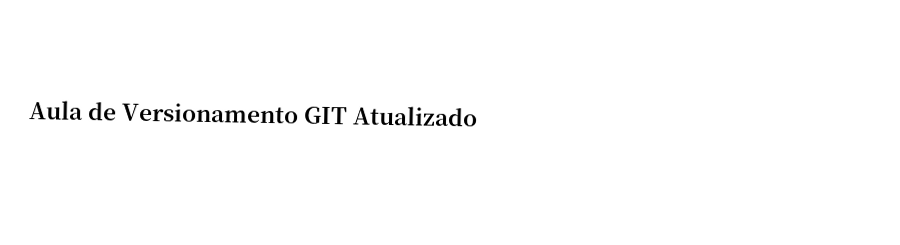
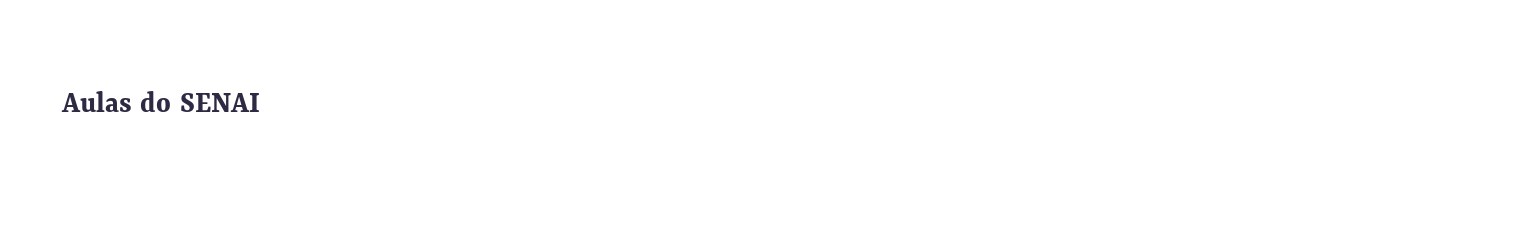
- Aula de Versionamento GIT Atualizado
+ Aulas do SENAI

